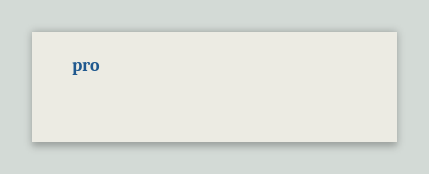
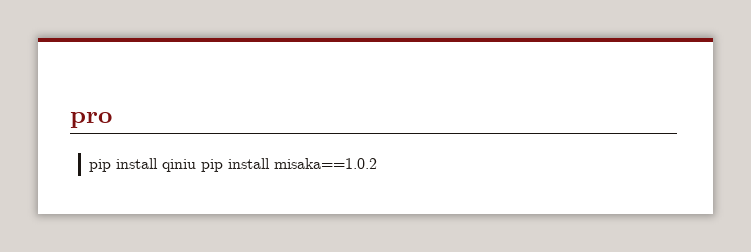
+ pip install qiniu pip install misaka==1.0.2

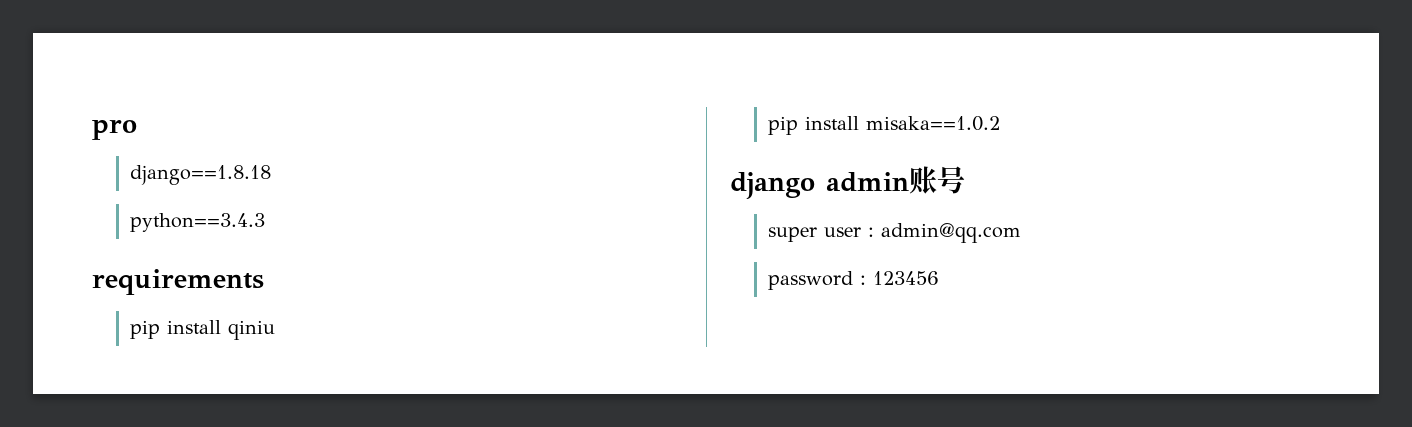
+ django==1.8.18
+ python==3.4.3
+ requirements
- pip install qiniu pip install misaka==1.0.2
+ pip install qiniu
+ pip install misaka==1.0.2
+ django admin账号
+ super user : admin@qq.com
+ password : 123456

